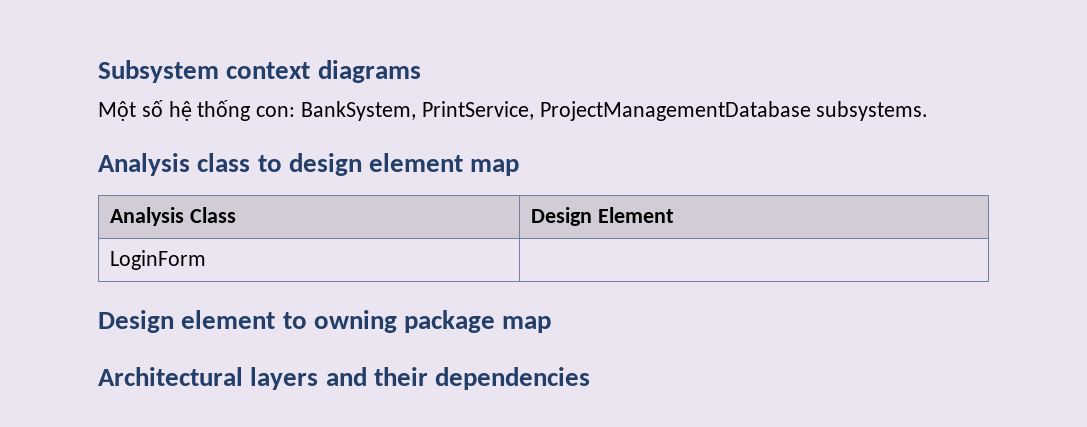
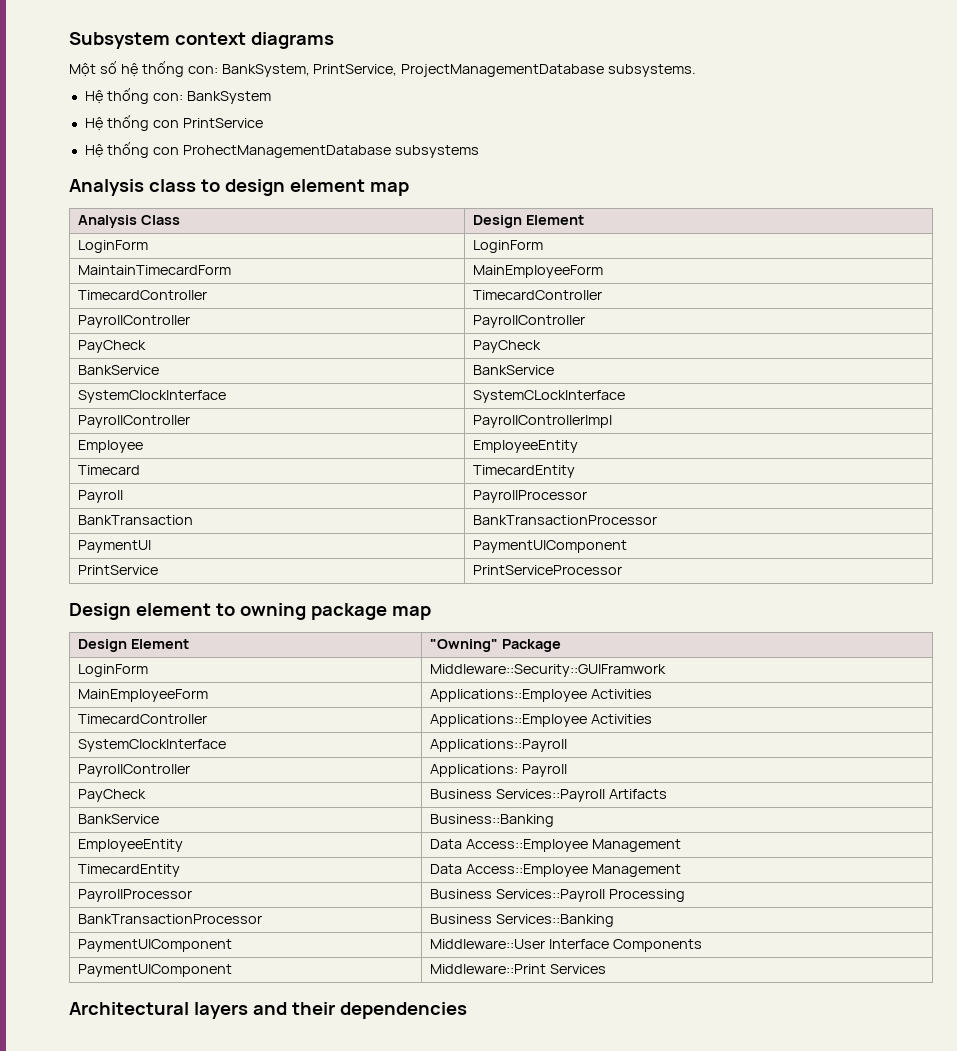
+ Hệ thống con: BankSystem
+ Hệ thống con PrintService
+ Hệ thống con ProhectManagementDatabase subsystems
- LoginForm |
+ LoginForm | LoginForm
+ MaintainTimecardForm | MainEmployeeForm
+ TimecardController | TimecardController
+ PayrollController | PayrollController
+ PayCheck | PayCheck
+ BankService | BankService
+ SystemClockInterface | SystemCLockInterface
+ PayrollController | PayrollControllerImpl
+ Employee | EmployeeEntity
+ Timecard | TimecardEntity
+ Payroll | PayrollProcessor
+ BankTransaction | BankTransactionProcessor
+ PaymentUI | PaymentUIComponent
+ PrintService | PrintServiceProcessor
+ Design Element | "Owning" Package
+ LoginForm | Middleware::Security::GUIFramwork
+ MainEmployeeForm | Applications::Employee Activities
+ TimecardController | Applications::Employee Activities
+ SystemClockInterface | Applications::Payroll
+ PayrollController | Applications: Payroll
+ PayCheck | Business Services::Payroll Artifacts
+ BankService | Business::Banking
+ EmployeeEntity | Data Access::Employee Management
+ TimecardEntity | Data Access::Employee Management
+ PayrollProcessor | Business Services::Payroll Processing
+ BankTransactionProcessor | Business Services::Banking
+ PaymentUIComponent | Middleware::User Interface Components
+ PaymentUIComponent | Middleware::Print Services

